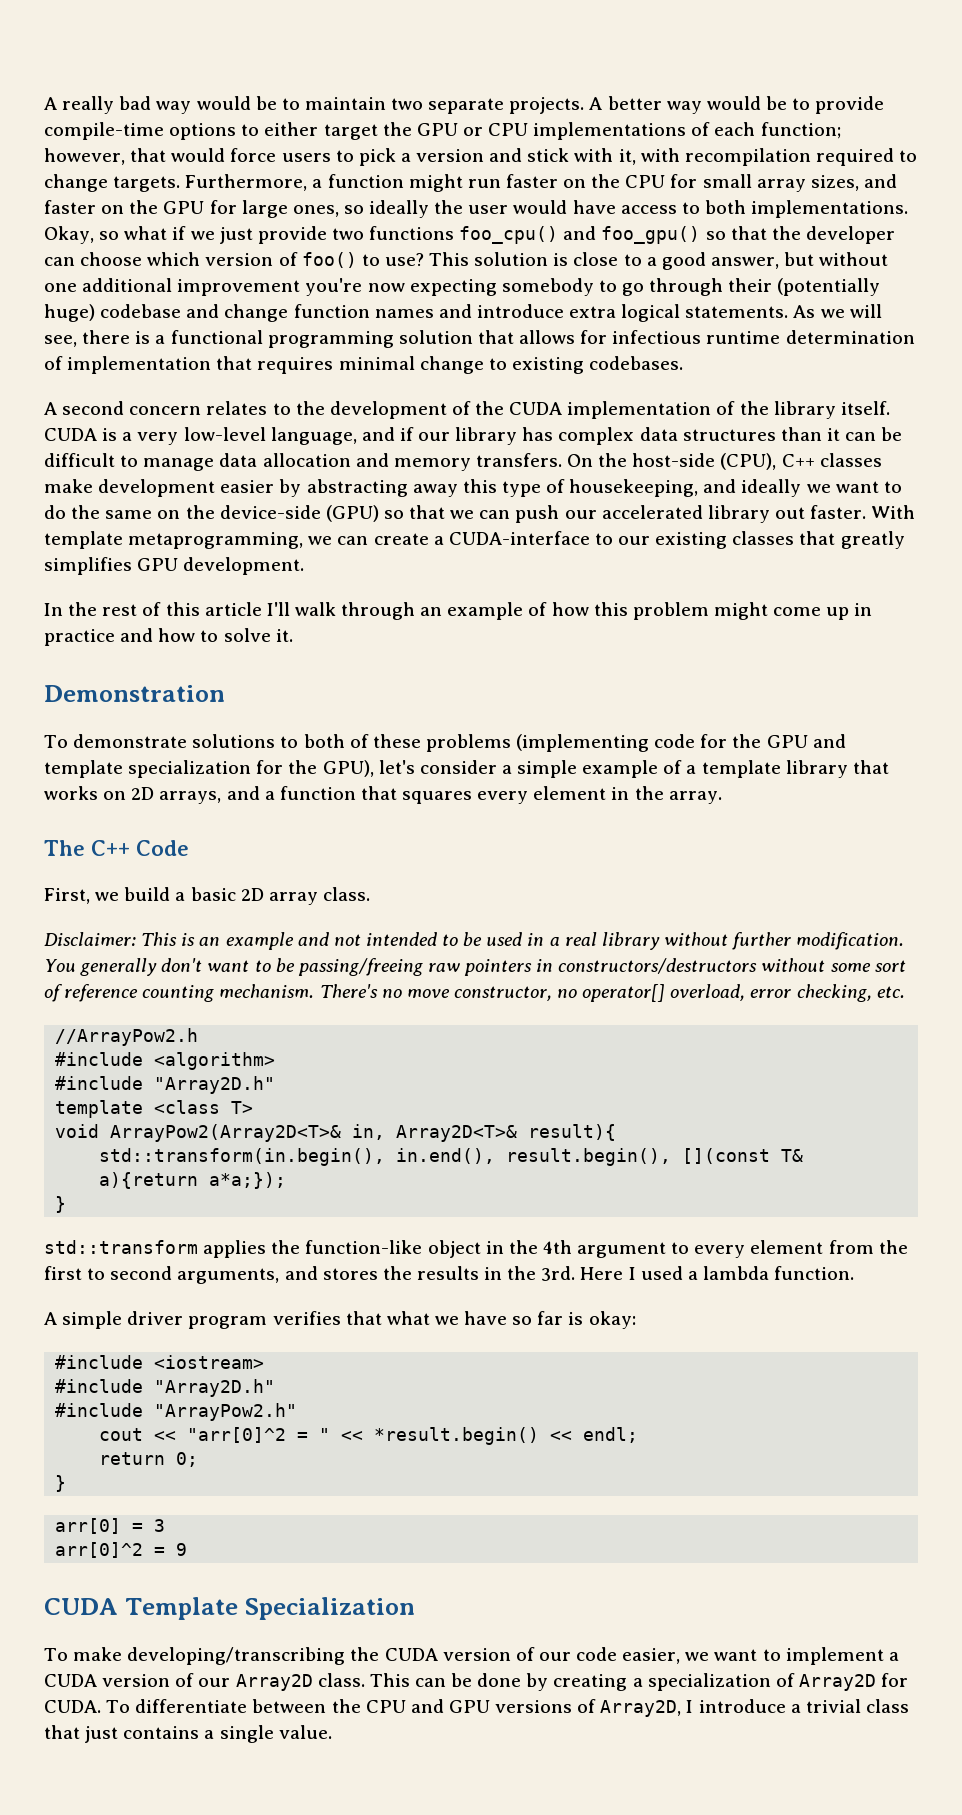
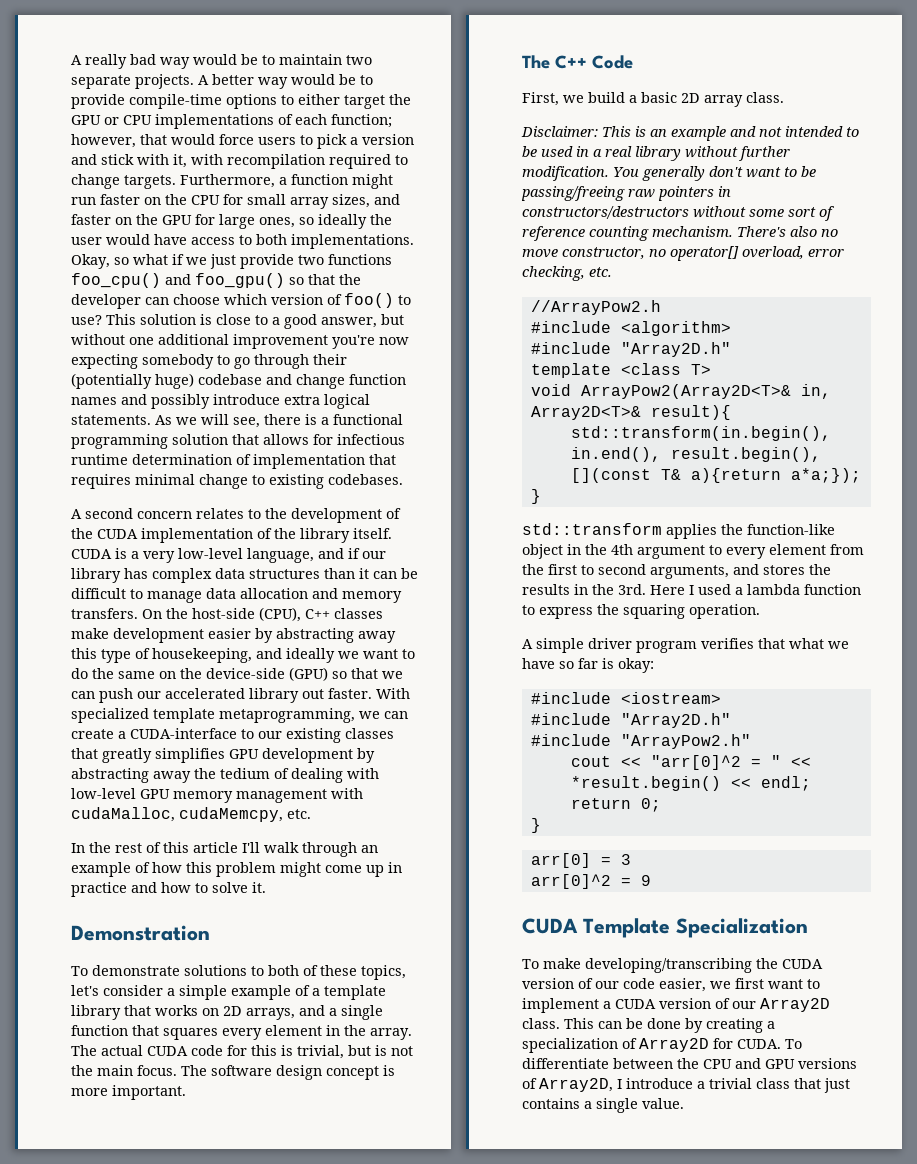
- This solution is close to a good answer, but without one additional improvement you're now expecting somebody to go through their (potentially huge) codebase and change function names and introduce extra logical statements.
+ This solution is close to a good answer, but without one additional improvement you're now expecting somebody to go through their (potentially huge) codebase and change function names and possibly introduce extra logical statements.
- With template metaprogramming, we can create a CUDA-interface to our existing classes that greatly simplifies GPU development.
+ With specialized template metaprogramming, we can create a CUDA-interface to our existing classes that greatly simplifies GPU development by abstracting away the tedium of dealing with low-level GPU memory management with cudaMalloc, cudaMemcpy, etc.
- To demonstrate solutions to both of these problems (implementing code for the GPU and template specialization for the GPU), let's consider a simple example of a template library that works on 2D arrays, and a function that squares every element in the array.
+ To demonstrate solutions to both of these topics, let's consider a simple example of a template library that works on 2D arrays, and a single function that squares every element in the array. The actual CUDA code for this is trivial, but is not the main focus. The software design concept is more important.
- There's no move constructor, no operator[] overload, error checking, etc.
+ There's also no move constructor, no operator[] overload, error checking, etc.
- Here I used a lambda function.
+ Here I used a lambda function to express the squaring operation.
- To make developing/transcribing the CUDA version of our code easier, we want to implement a CUDA version of our Array2D class.
+ To make developing/transcribing the CUDA version of our code easier, we first want to implement a CUDA version of our Array2D class.

